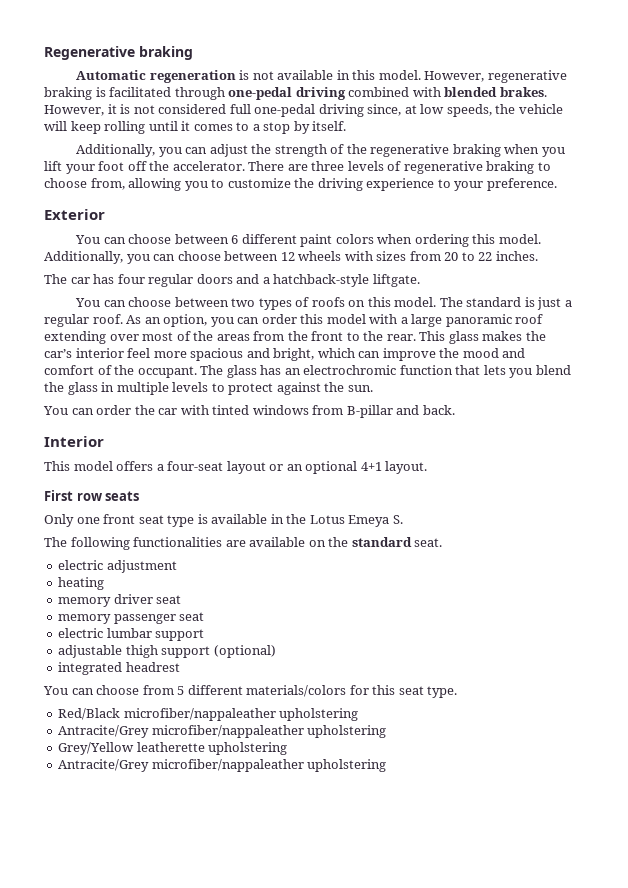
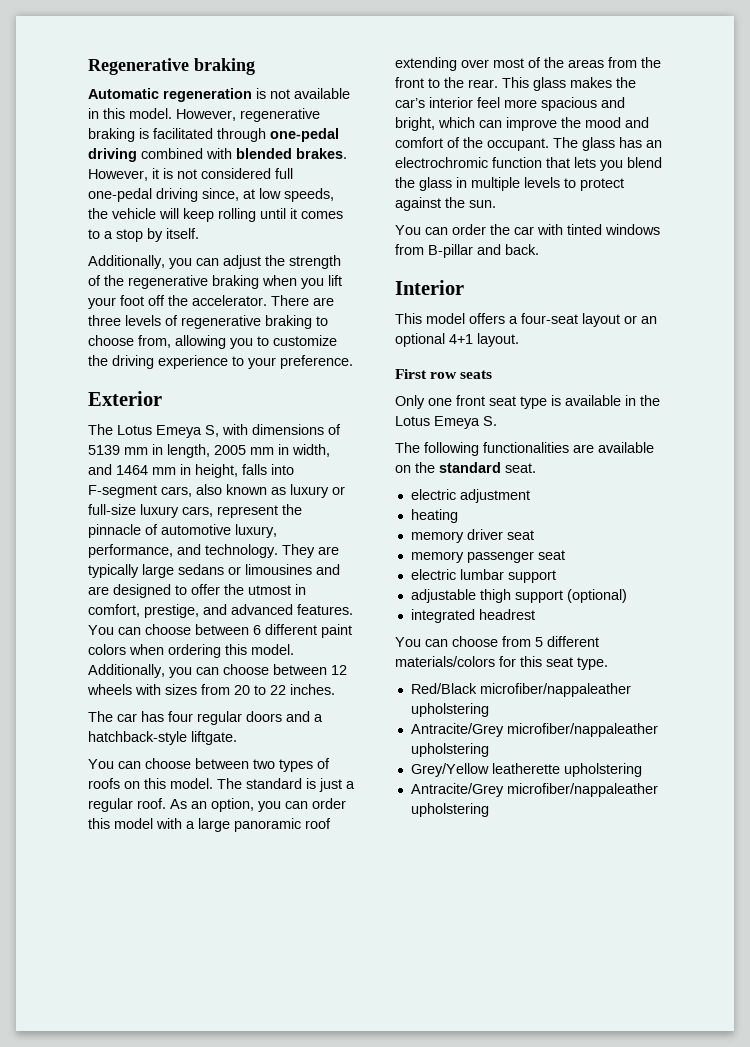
+ The Lotus Emeya S, with dimensions of 5139 mm in length, 2005 mm in width, and 1464 mm in height, falls into F-segment cars, also known as luxury or full-size luxury cars, represent the pinnacle of automotive luxury, performance, and technology. They are typically large sedans or limousines and are designed to offer the utmost in comfort, prestige, and advanced features.

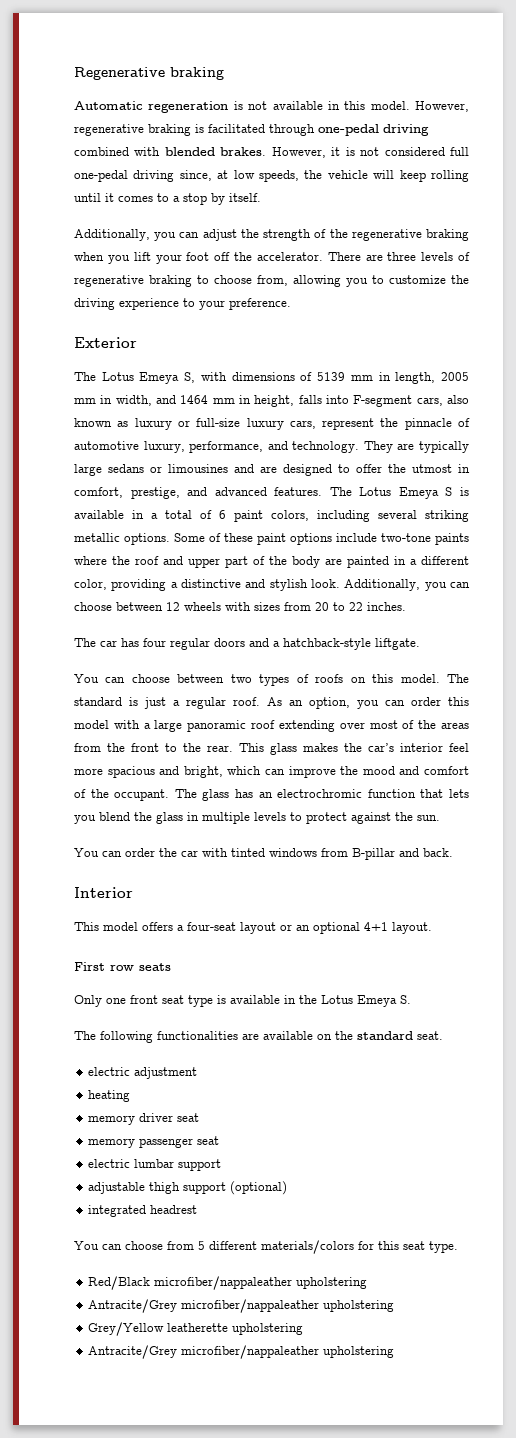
- You can choose between 6 different paint colors when ordering this model.
+ The Lotus Emeya S is available in a total of 6 paint colors, including several striking metallic options. Some of these paint options include two-tone paints where the roof and upper part of the body are painted in a different color, providing a distinctive and stylish look.

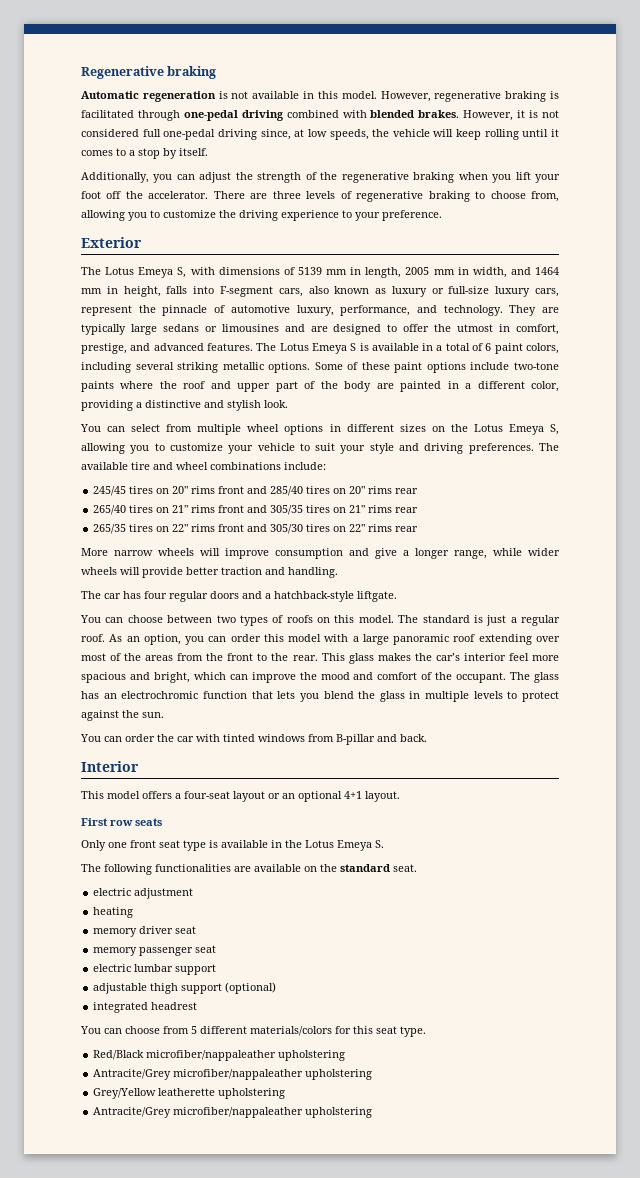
- Some of these paint options include two-tone paints where the roof and upper part of the body are painted in a different color, providing a distinctive and stylish look. Additionally, you can choose between 12 wheels with sizes from 20 to 22 inches.
+ Some of these paint options include two-tone paints where the roof and upper part of the body are painted in a different color, providing a distinctive and stylish look.
+ You can select from multiple wheel options in different sizes on the Lotus Emeya S, allowing you to customize your vehicle to suit your style and driving preferences. The available tire and wheel combinations include:
+ 245/45 tires on 20" rims front and 285/40 tires on 20" rims rear
+ 265/40 tires on 21" rims front and 305/35 tires on 21" rims rear
+ 265/35 tires on 22" rims front and 305/30 tires on 22" rims rear
+ More narrow wheels will improve consumption and give a longer range, while wider wheels will provide better traction and handling.

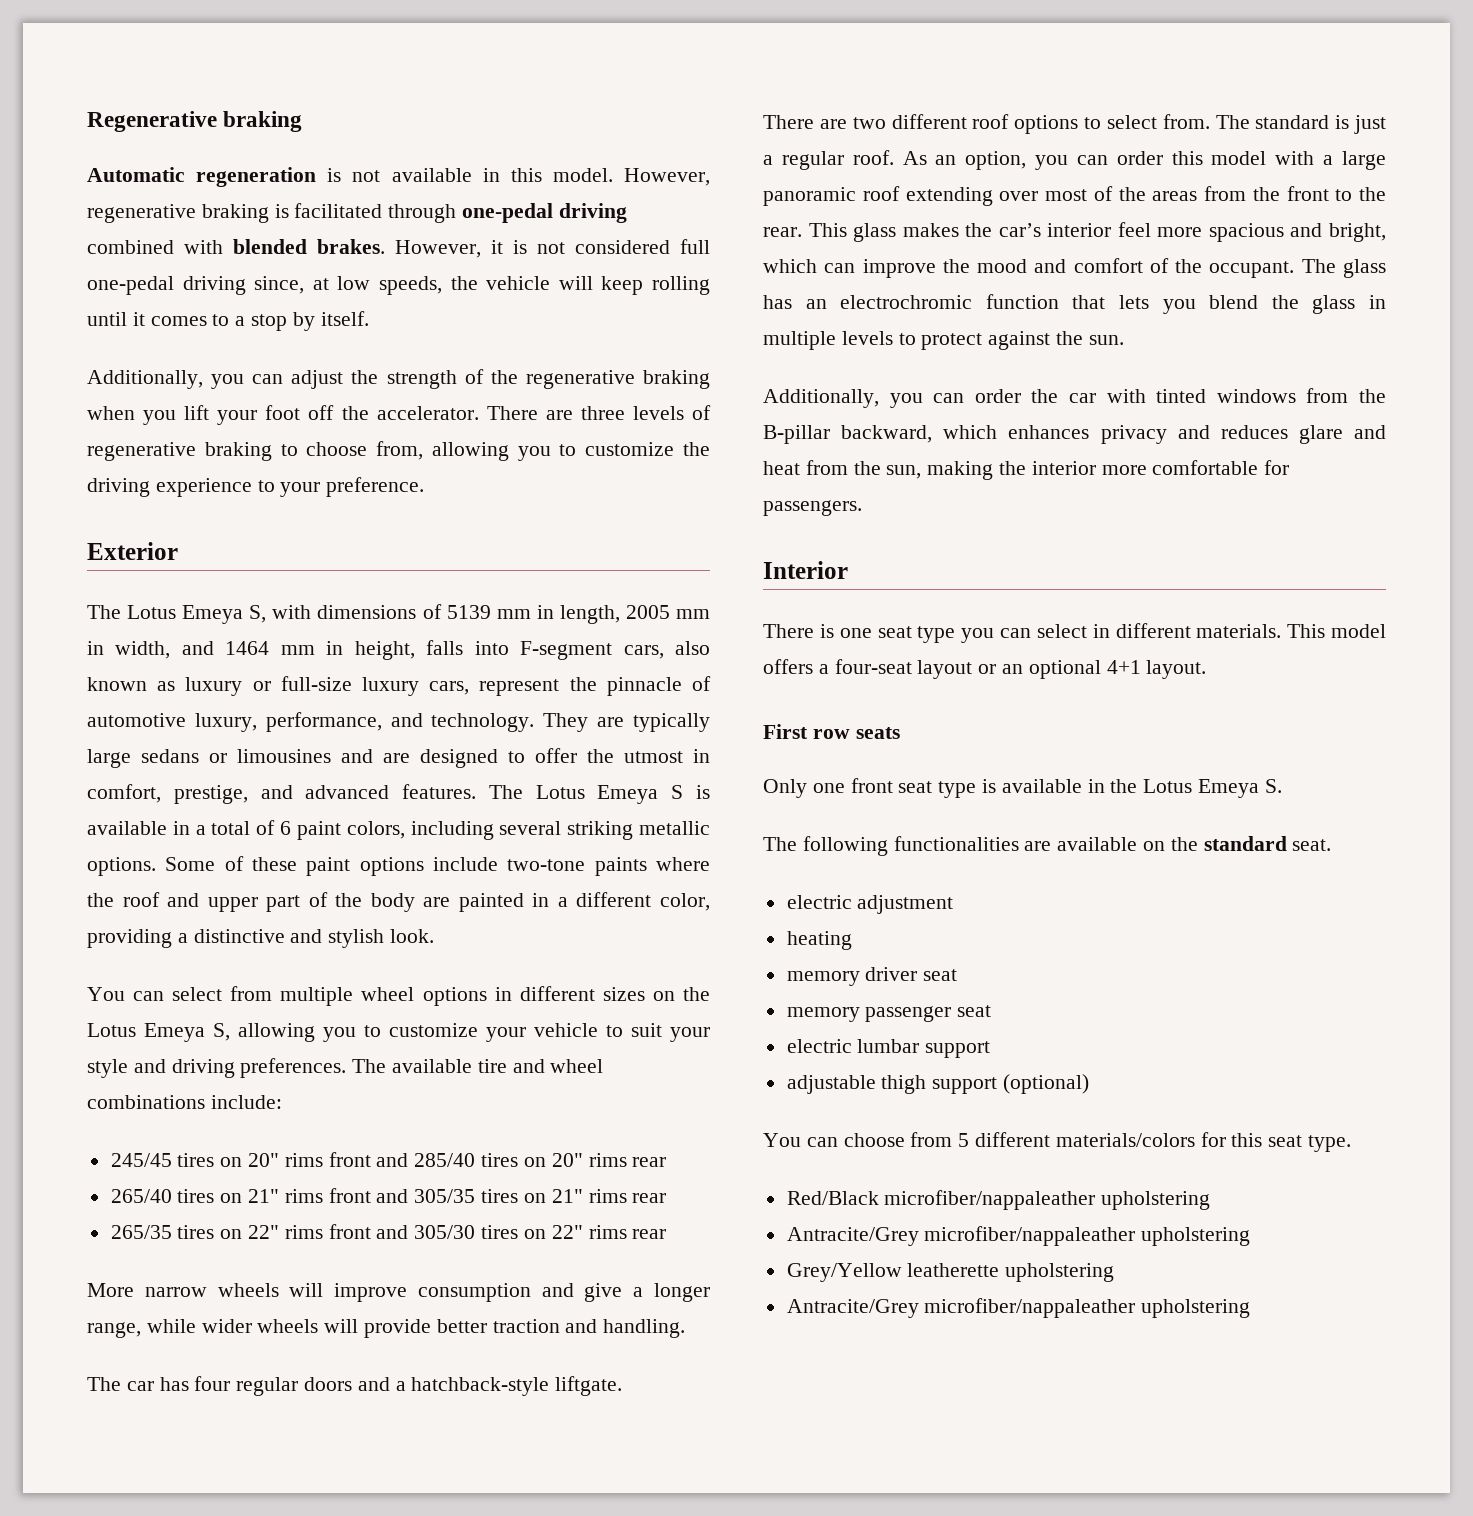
- You can choose between two types of roofs on this model.
+ There are two different roof options to select from.
- You can order the car with tinted windows from B-pillar and back.
+ Additionally, you can order the car with tinted windows from the B-pillar backward, which enhances privacy and reduces glare and heat from the sun, making the interior more comfortable for passengers.
  Interior
- This model offers a four-seat layout or an optional 4+1 layout.
+ There is one seat type you can select in different materials. This model offers a four-seat layout or an optional 4+1 layout.
- integrated headrest

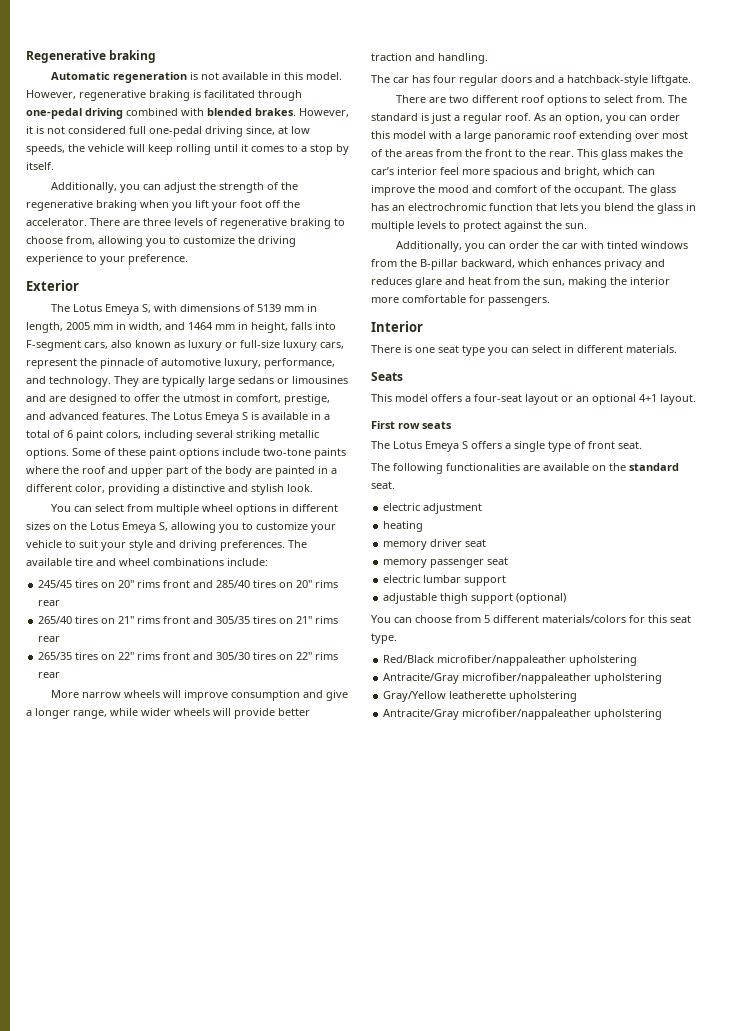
- There is one seat type you can select in different materials. This model offers a four-seat layout or an optional 4+1 layout.
+ There is one seat type you can select in different materials.
+ Seats
+ This model offers a four-seat layout or an optional 4+1 layout.
- Only one front seat type is available in the Lotus Emeya S.
+ The Lotus Emeya S offers a single type of front seat.
  Red/Black microfiber/nappaleather upholstering
- Antracite/Grey microfiber/nappaleather upholstering
- Grey/Yellow leatherette upholstering
- Antracite/Grey microfiber/nappaleather upholstering
+ Antracite/Gray microfiber/nappaleather upholstering
+ Gray/Yellow leatherette upholstering
+ Antracite/Gray microfiber/nappaleather upholstering

